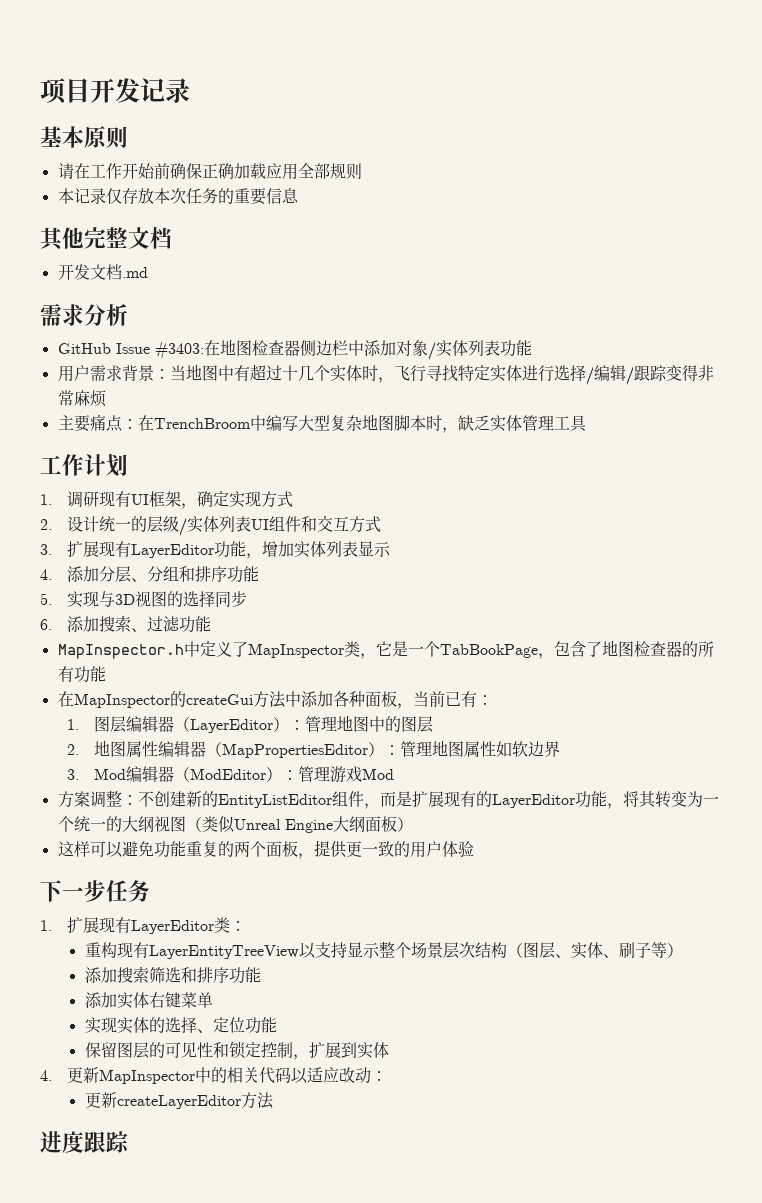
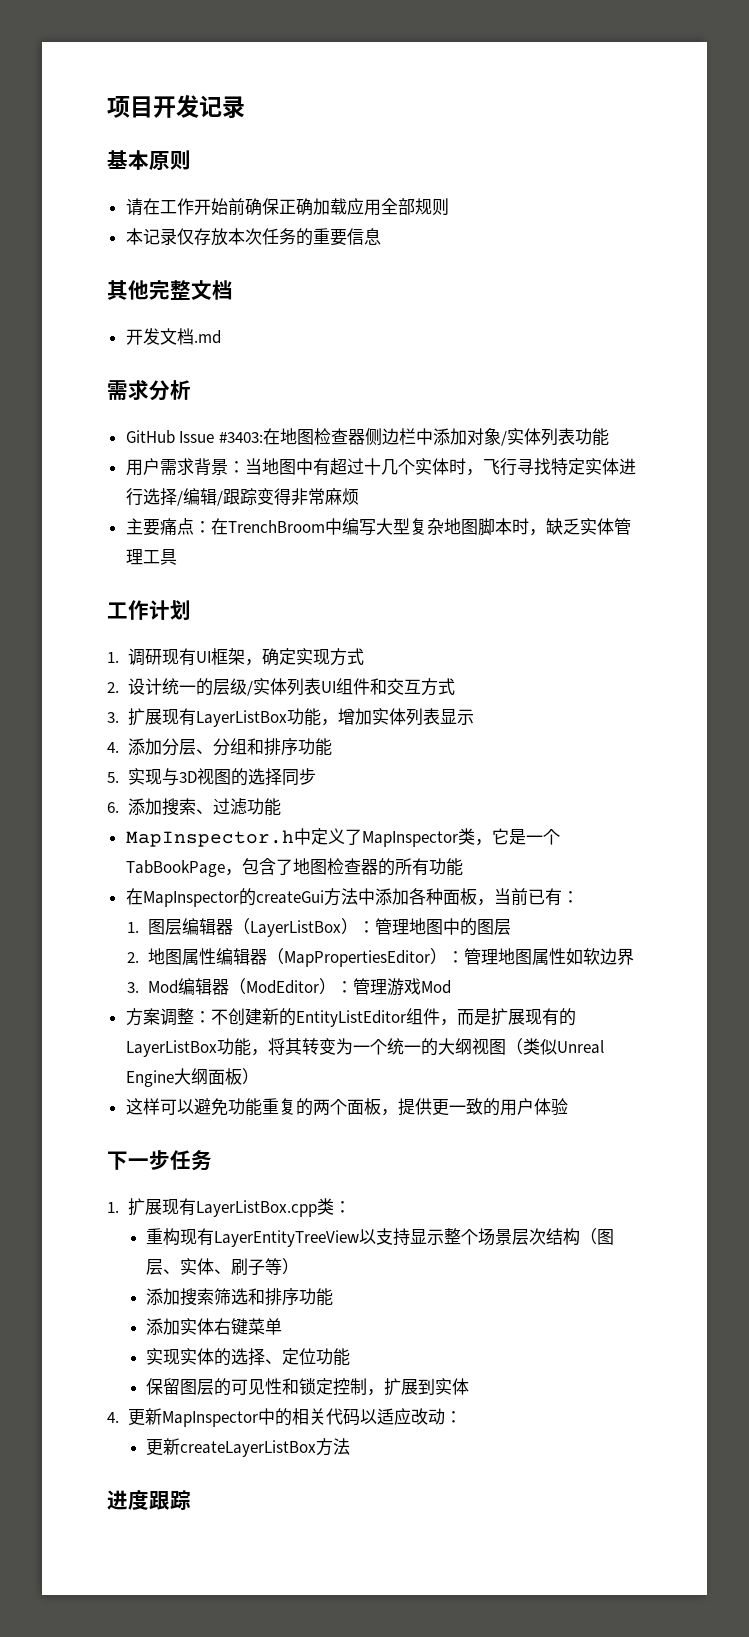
- 3.扩展现有LayerEditor功能，增加实体列表显示
+ 3.扩展现有LayerListBox功能，增加实体列表显示
- 1.图层编辑器（LayerEditor）：管理地图中的图层
+ 1.图层编辑器（LayerListBox）：管理地图中的图层
- 方案调整：不创建新的EntityListEditor组件，而是扩展现有的LayerEditor功能，将其转变为一个统一的大纲视图（类似Unreal Engine大纲面板）
+ 方案调整：不创建新的EntityListEditor组件，而是扩展现有的LayerListBox功能，将其转变为一个统一的大纲视图（类似Unreal Engine大纲面板）
- 1.扩展现有LayerEditor类：
+ 1.扩展现有LayerListBox.cpp类：
- 更新createLayerEditor方法
+ 更新createLayerListBox方法

